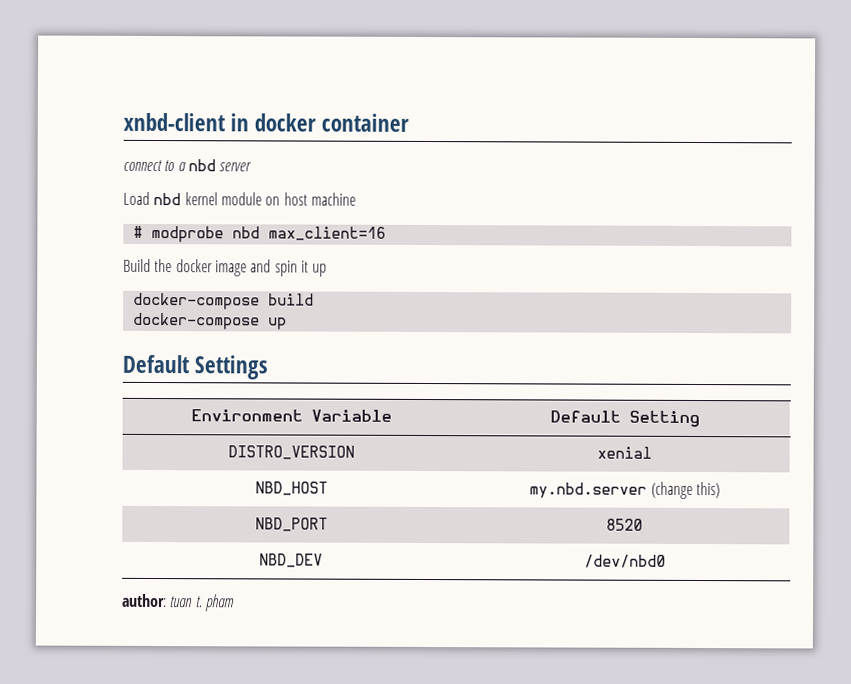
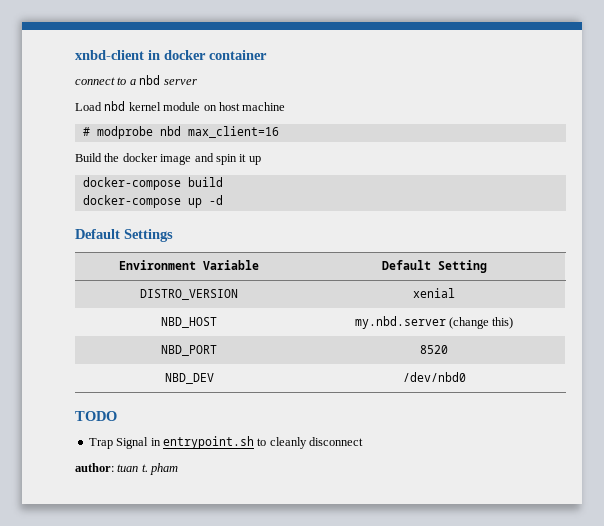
- docker-compose up
+ docker-compose up -d
+ TODO
+ Trap Signal in entrypoint.sh to cleanly disconnect

